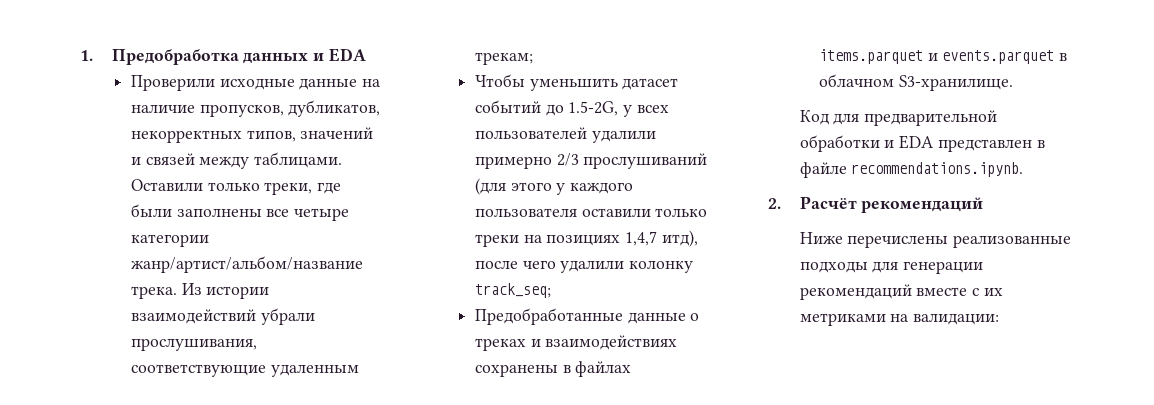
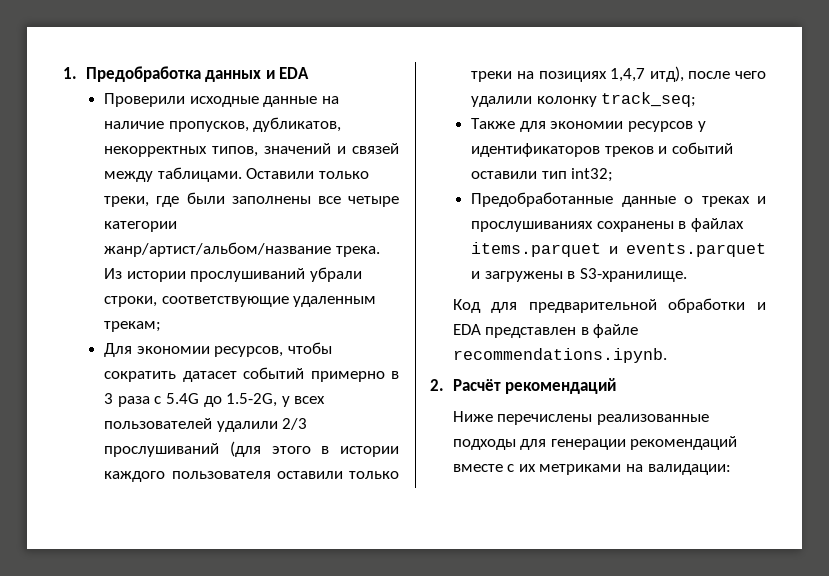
- Из истории взаимодействий убрали прослушивания, соответствующие удаленным трекам;
+ Из истории прослушиваний убрали строки, соответствующие удаленным трекам;
- Чтобы уменьшить датасет событий до 1.5-2G, у всех пользователей удалили примерно 2/3 прослушиваний (для этого у каждого пользователя оставили только треки на позициях 1,4,7 итд), после чего удалили колонку track_seq;
+ Для экономии ресурсов, чтобы сократить датасет событий примерно в 3 раза с 5.4G до 1.5-2G, у всех пользователей удалили 2/3 прослушиваний (для этого в истории каждого пользователя оставили только треки на позициях 1,4,7 итд), после чего удалили колонку track_seq;
+ Также для экономии ресурсов у идентификаторов треков и событий оставили тип int32;
- Предобработанные данные о треках и взаимодействиях сохранены в файлах items.parquet и events.parquet в облачном S3-хранилище.
+ Предобработанные данные о треках и прослушиваниях сохранены в файлах items.parquet и events.parquet и загружены в S3-хранилище.

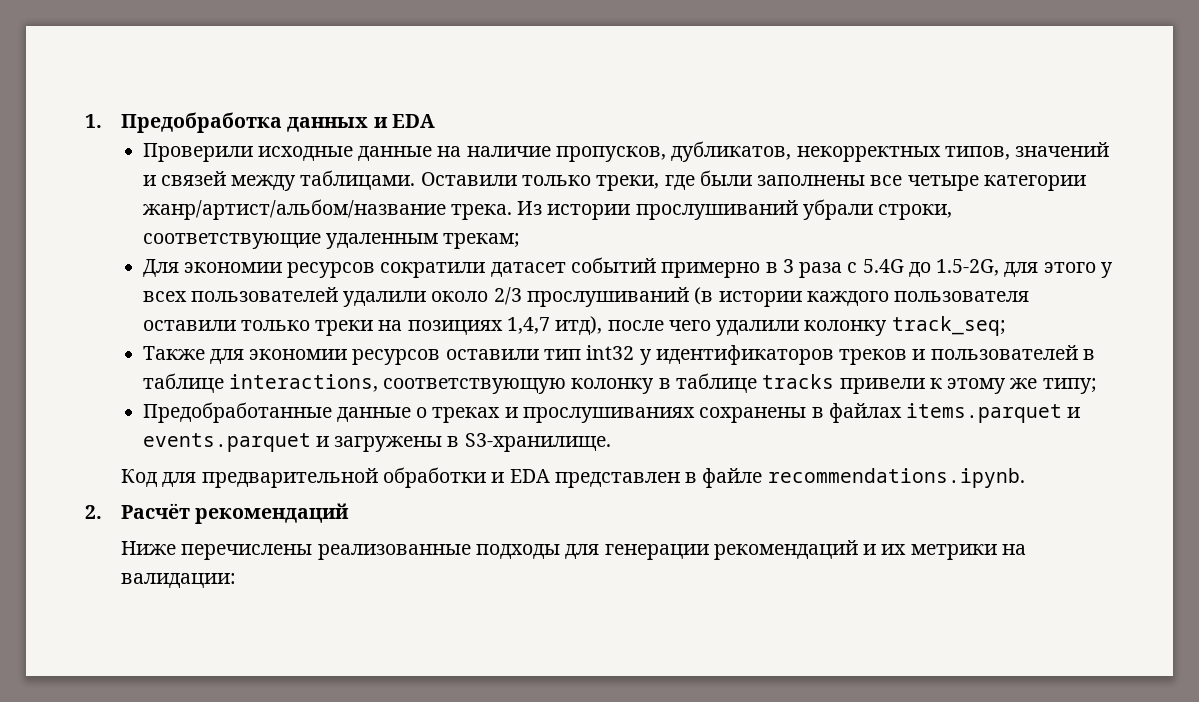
- Для экономии ресурсов, чтобы сократить датасет событий примерно в 3 раза с 5.4G до 1.5-2G, у всех пользователей удалили 2/3 прослушиваний (для этого в истории каждого пользователя оставили только треки на позициях 1,4,7 итд), после чего удалили колонку track_seq;
+ Для экономии ресурсов сократили датасет событий примерно в 3 раза с 5.4G до 1.5-2G, для этого у всех пользователей удалили около 2/3 прослушиваний (в истории каждого пользователя оставили только треки на позициях 1,4,7 итд), после чего удалили колонку track_seq;
- Также для экономии ресурсов у идентификаторов треков и событий оставили тип int32;
+ Также для экономии ресурсов оставили тип int32 у идентификаторов треков и пользователей в таблице interactions, соответствующую колонку в таблице tracks привели к этому же типу;
- Ниже перечислены реализованные подходы для генерации рекомендаций вместе с их метриками на валидации:
+ Ниже перечислены реализованные подходы для генерации рекомендаций и их метрики на валидации:

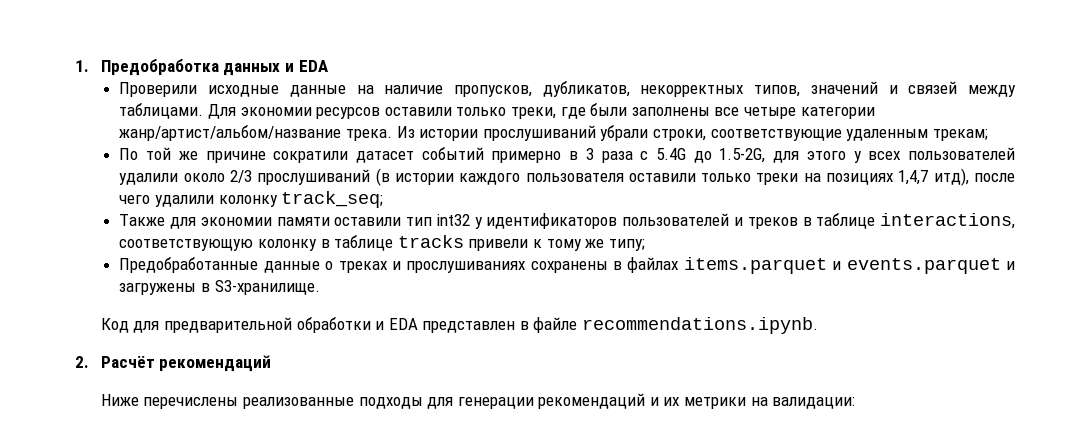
- Оставили только треки, где были заполнены все четыре категории жанр/артист/альбом/название трека.
+ Для экономии ресурсов оставили только треки, где были заполнены все четыре категории жанр/артист/альбом/название трека.
- Для экономии ресурсов сократили датасет событий примерно в 3 раза с 5.4G до 1.5-2G, для этого у всех пользователей удалили около 2/3 прослушиваний (в истории каждого пользователя оставили только треки на позициях 1,4,7 итд), после чего удалили колонку track_seq;
+ По той же причине сократили датасет событий примерно в 3 раза с 5.4G до 1.5-2G, для этого у всех пользователей удалили около 2/3 прослушиваний (в истории каждого пользователя оставили только треки на позициях 1,4,7 итд), после чего удалили колонку track_seq;
- Также для экономии ресурсов оставили тип int32 у идентификаторов треков и пользователей в таблице interactions, соответствующую колонку в таблице tracks привели к этому же типу;
+ Также для экономии памяти оставили тип int32 у идентификаторов пользователей и треков в таблице interactions, соответствующую колонку в таблице tracks привели к тому же типу;

